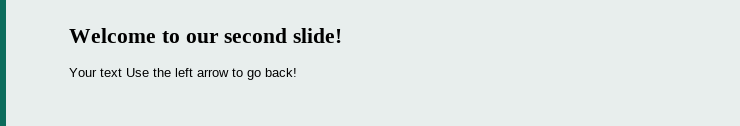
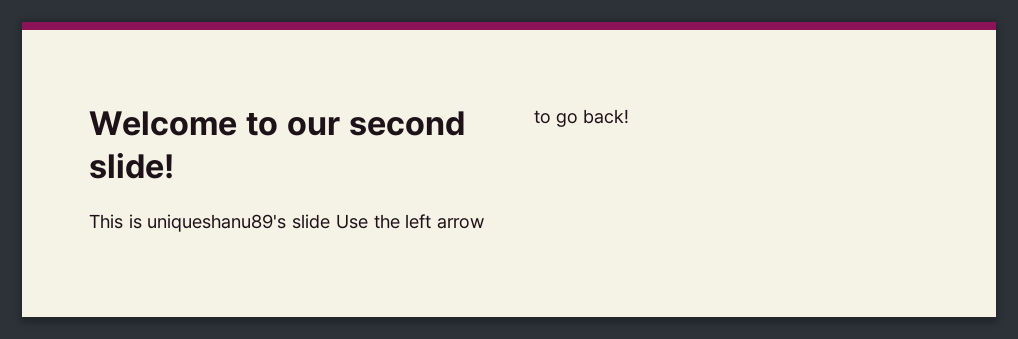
- Your text Use the left arrow to go back!
+ This is uniqueshanu89's slide Use the left arrow to go back!

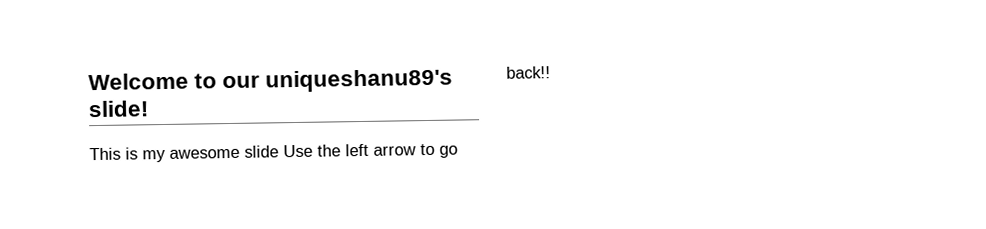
- Welcome to our second slide!
+ Welcome to our uniqueshanu89's slide!
- This is uniqueshanu89's slide Use the left arrow to go back!
+ This is my awesome slide Use the left arrow to go back!!

